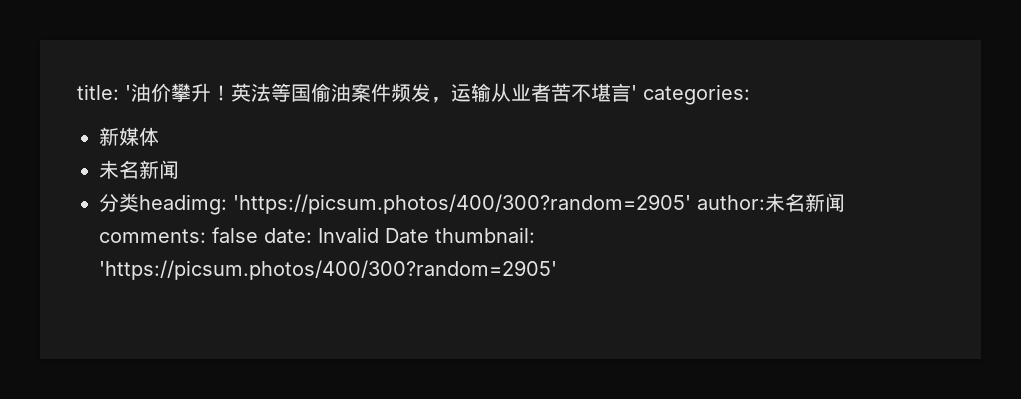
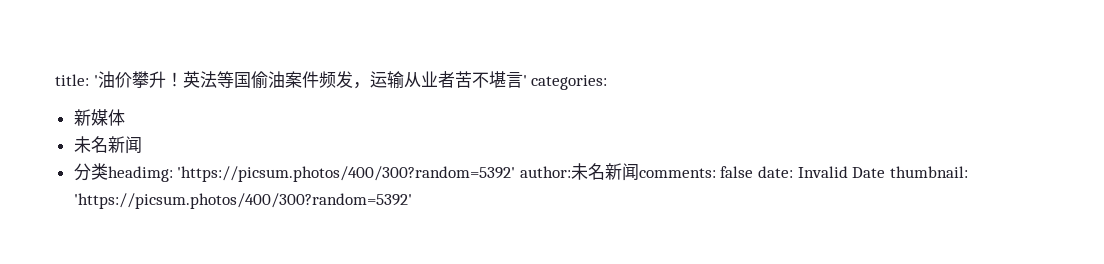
- 分类headimg: 'https://picsum.photos/400/300?random=2905' author:未名新闻comments: false date: Invalid Date thumbnail: 'https://picsum.photos/400/300?random=2905'
+ 分类headimg: 'https://picsum.photos/400/300?random=5392' author:未名新闻comments: false date: Invalid Date thumbnail: 'https://picsum.photos/400/300?random=5392'

